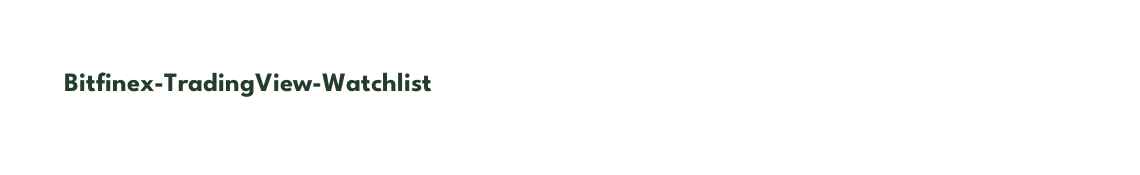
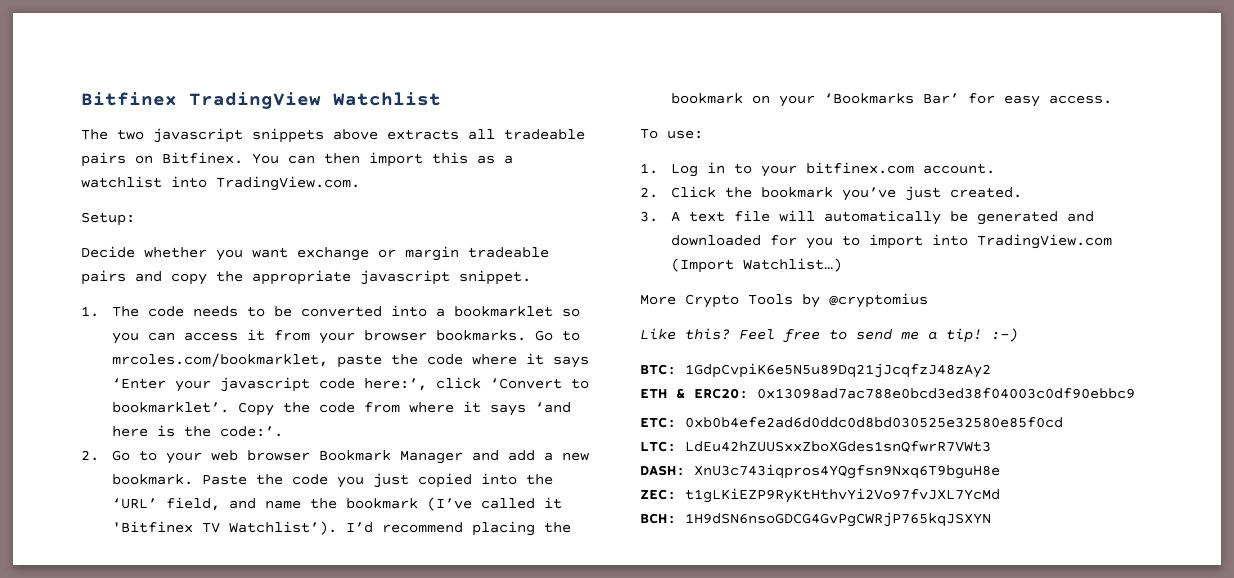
- Bitfinex-TradingView-Watchlist
+ Bitfinex TradingView Watchlist
+ The two javascript snippets above extracts all tradeable pairs on Bitfinex. You can then import this as a watchlist into TradingView.com.
+ Setup:
+ Decide whether you want exchange or margin tradeable pairs and copy the appropriate javascript snippet.
+ 1. The code needs to be converted into a bookmarklet so you can access it from your browser bookmarks. Go to mrcoles.com/bookmarklet, paste the code where it says ‘Enter your javascript code here:’, click ‘Convert to bookmarklet’. Copy the code from where it says ‘and here is the code:’.
+ 2. Go to your web browser Bookmark Manager and add a new bookmark. Paste the code you just copied into the ‘URL’ field, and name the bookmark (I’ve called it 'Bitfinex TV Watchlist’). I’d recommend placing the bookmark on your ‘Bookmarks Bar’ for easy access.
+ To use:
+ 1. Log in to your bitfinex.com account.
+ 2. Click the bookmark you’ve just created.
+ 3. A text file will automatically be generated and downloaded for you to import into TradingView.com (Import Watchlist…)
+ More Crypto Tools by @cryptomius
+ Like this? Feel free to send me a tip! :-)
+ BTC: 1GdpCvpiK6e5N5u89Dq21jJcqfzJ48zAy2
+ ETH & ERC20: 0x13098ad7ac788e0bcd3ed38f04003c0df90ebbc9
+ ETC: 0xb0b4efe2ad6d0ddc0d8bd030525e32580e85f0cd
+ LTC: LdEu42hZUUSxxZboXGdes1snQfwrR7VWt3
+ DASH: XnU3c743iqpros4YQgfsn9Nxq6T9bguH8e
+ ZEC: t1gLKiEZP9RyKtHthvYi2Vo97fvJXL7YcMd
+ BCH: 1H9dSN6nsoGDCG4GvPgCWRjP765kqJSXYN

